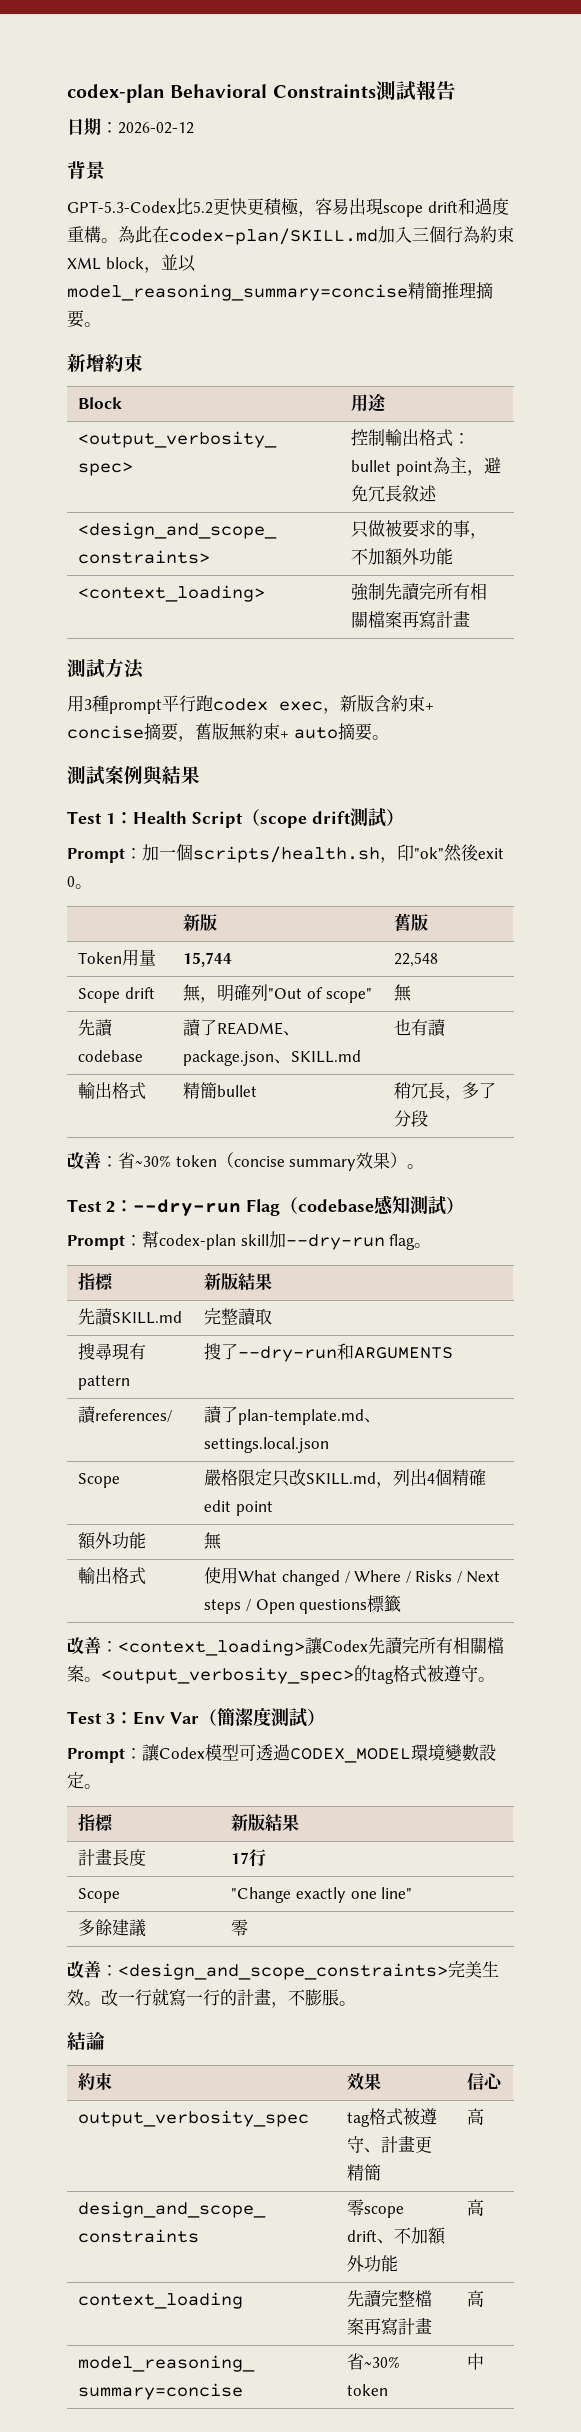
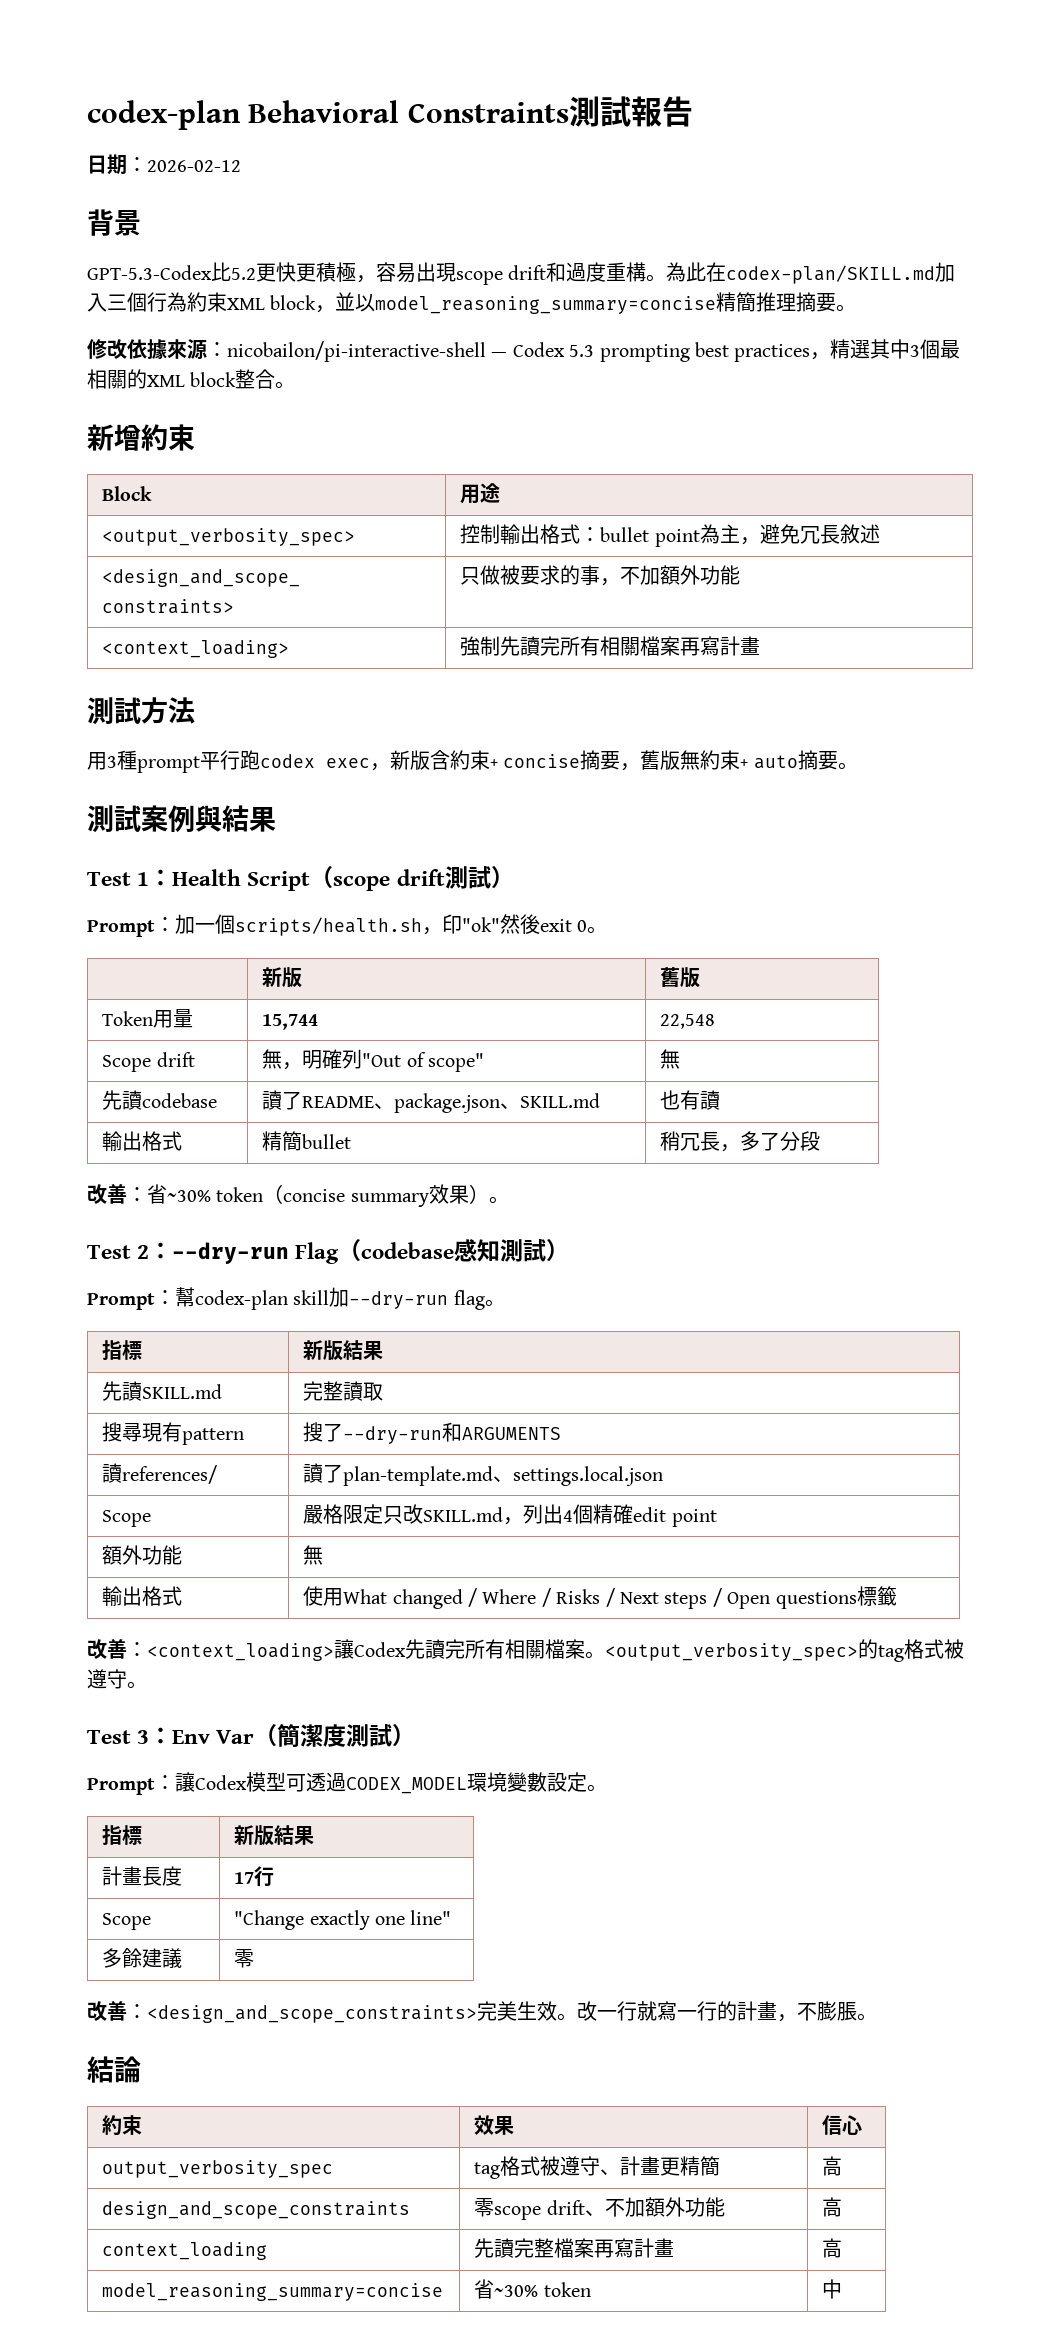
+ 修改依據來源：nicobailon/pi-interactive-shell — Codex 5.3 prompting best practices，精選其中3個最相關的XML block整合。

